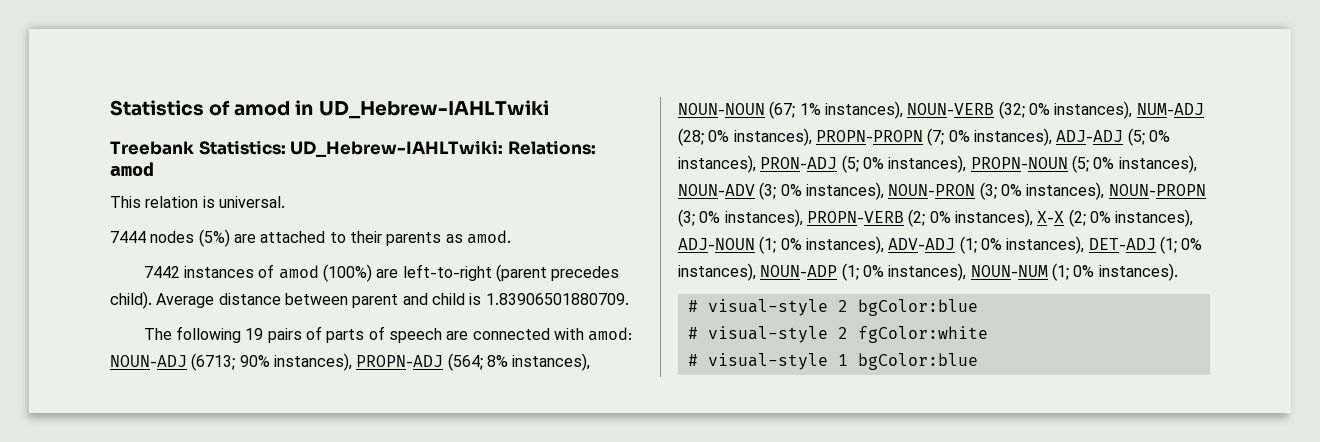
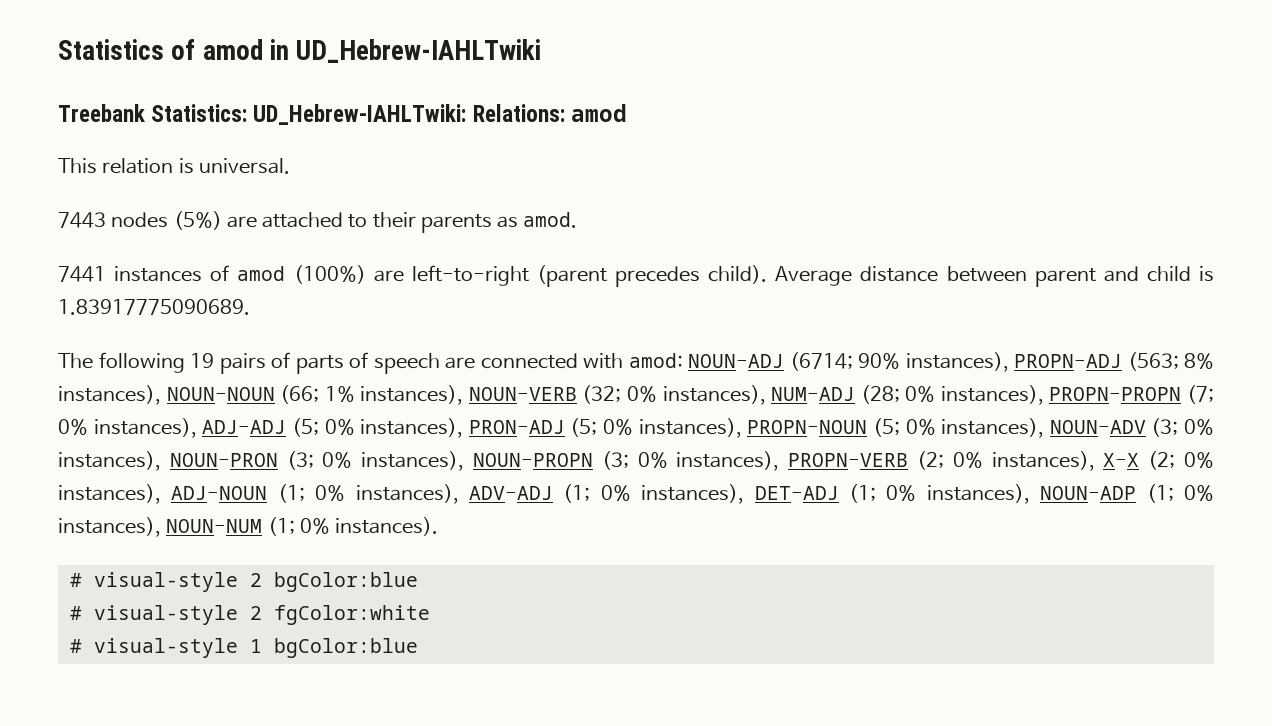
- 7444 nodes (5%) are attached to their parents as amod.
+ 7443 nodes (5%) are attached to their parents as amod.
- 7442 instances of amod (100%) are left-to-right (parent precedes child).
+ 7441 instances of amod (100%) are left-to-right (parent precedes child).
- Average distance between parent and child is 1.83906501880709.
+ Average distance between parent and child is 1.83917775090689.
- NOUN-ADJ (6713;
+ NOUN-ADJ (6714;
- 90% instances), PROPN-ADJ (564;
+ 90% instances), PROPN-ADJ (563;
- 8% instances), NOUN-NOUN (67;
+ 8% instances), NOUN-NOUN (66;

